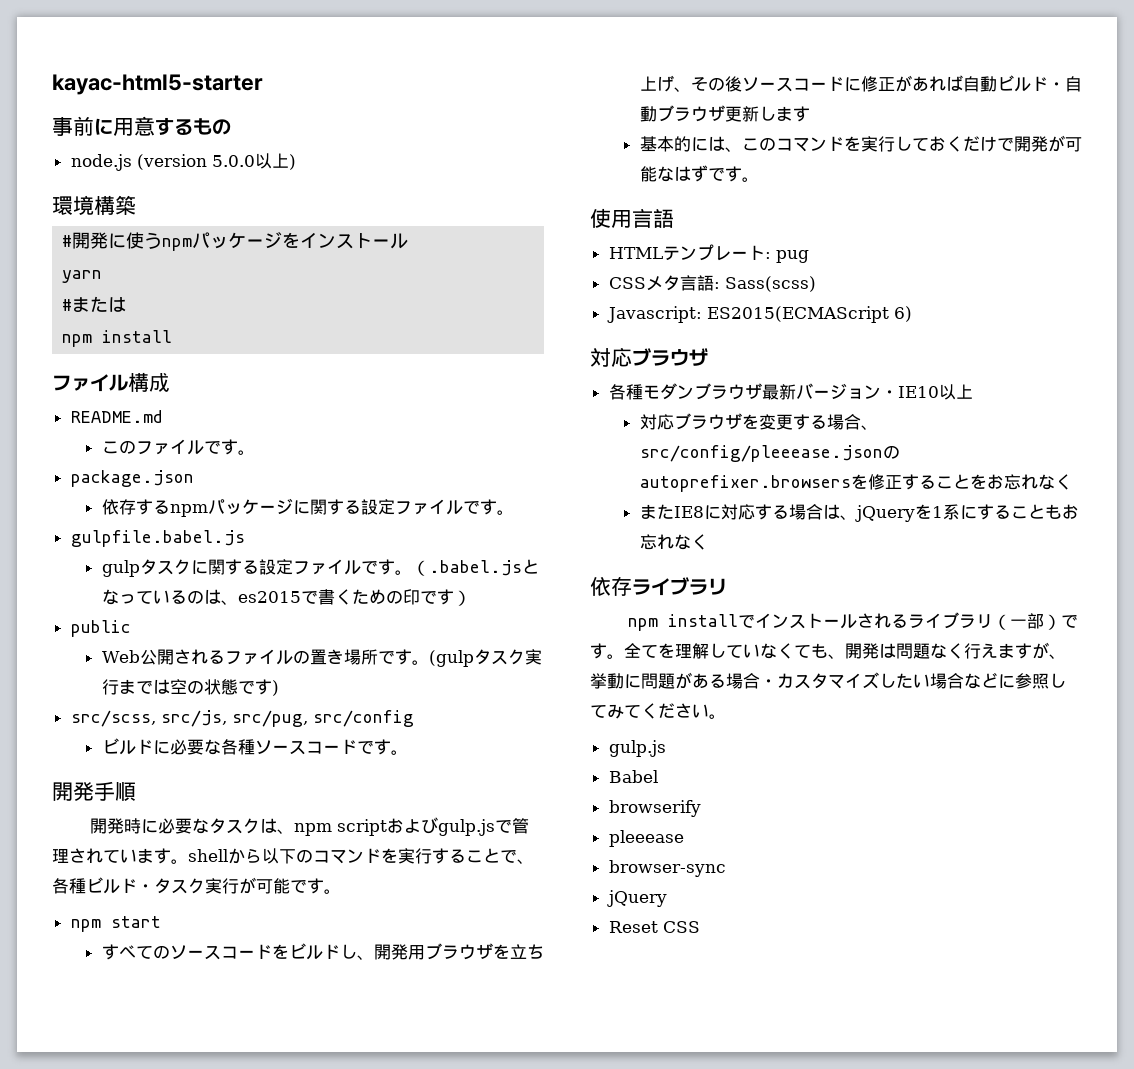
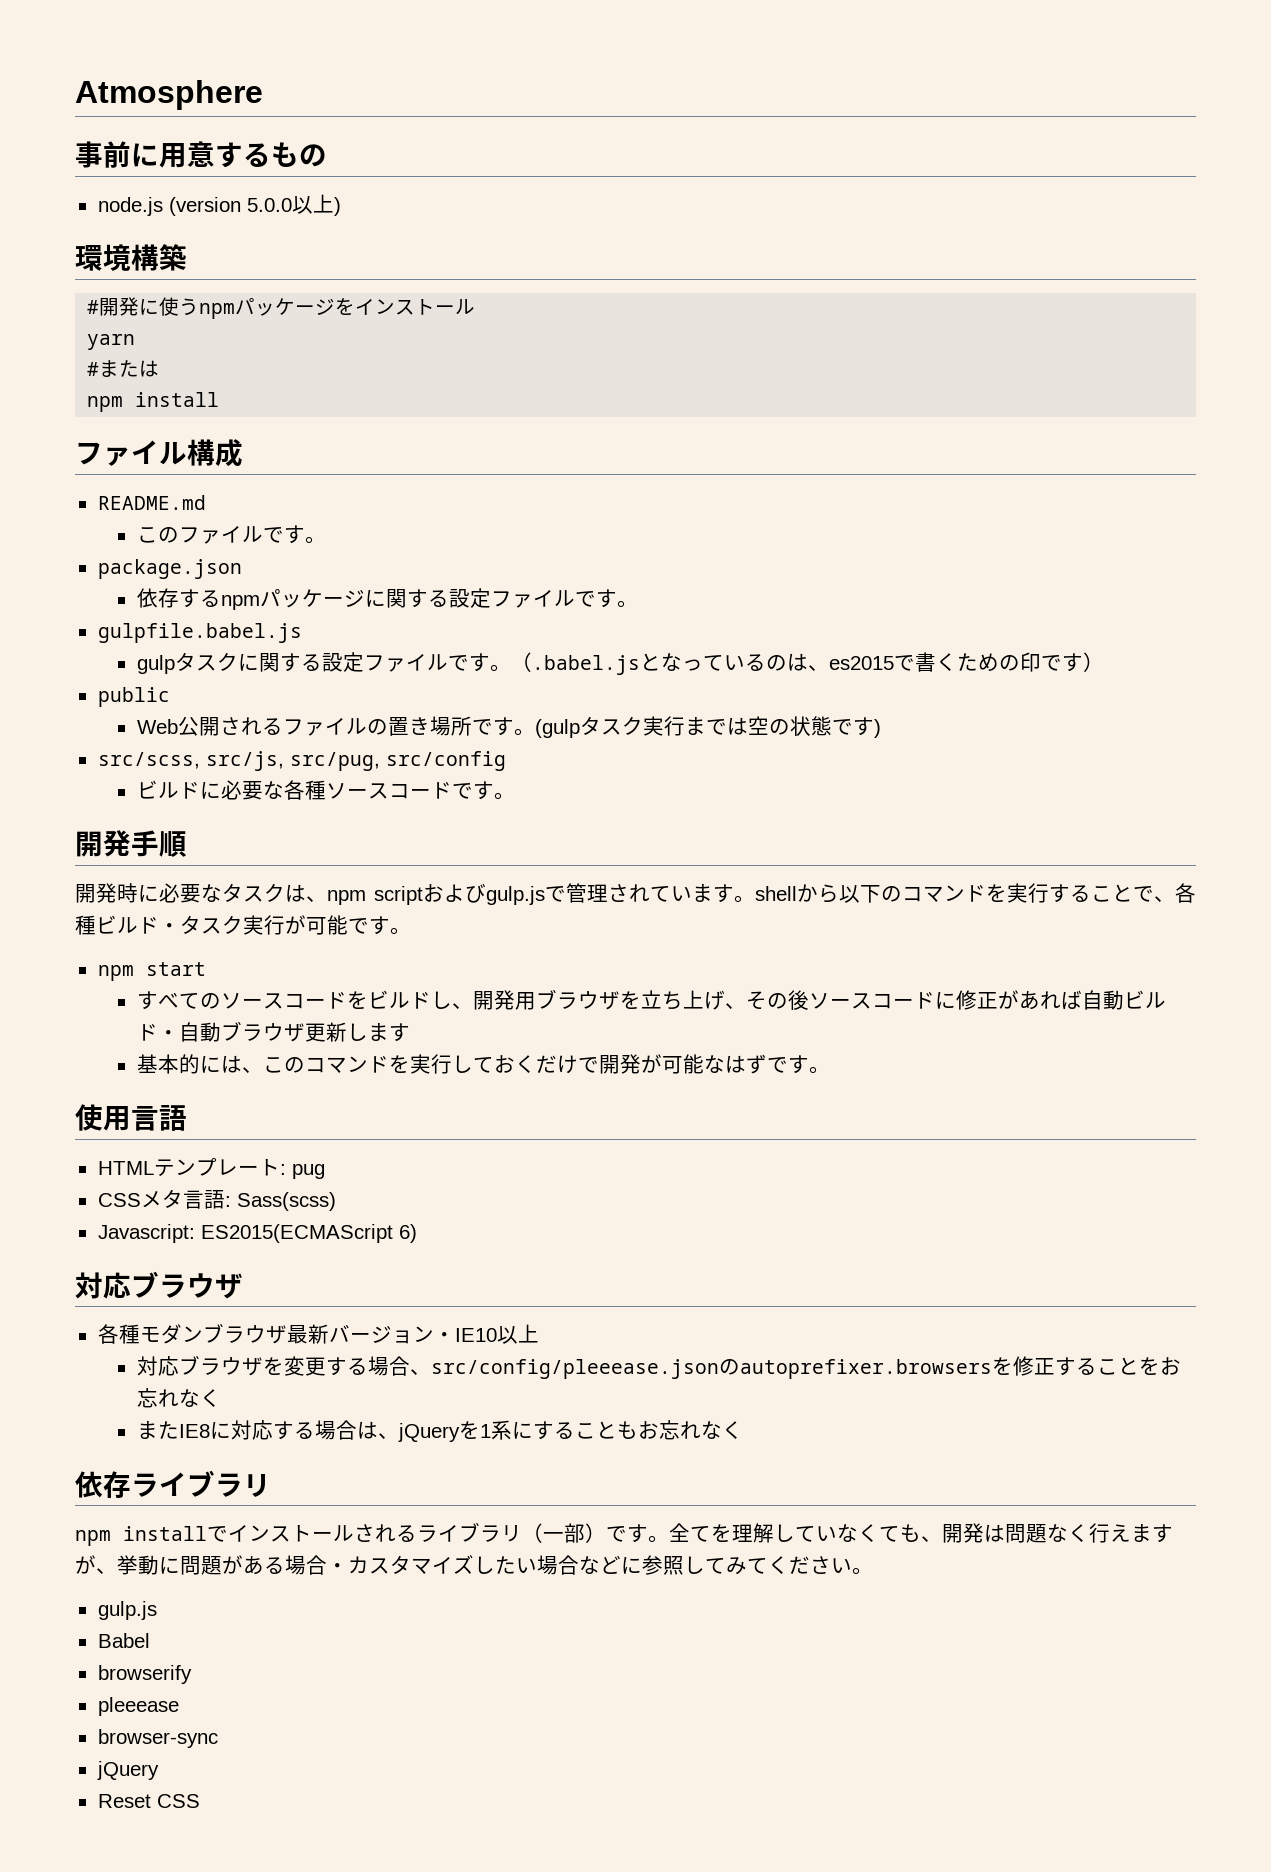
- kayac-html5-starter
+ Atmosphere

